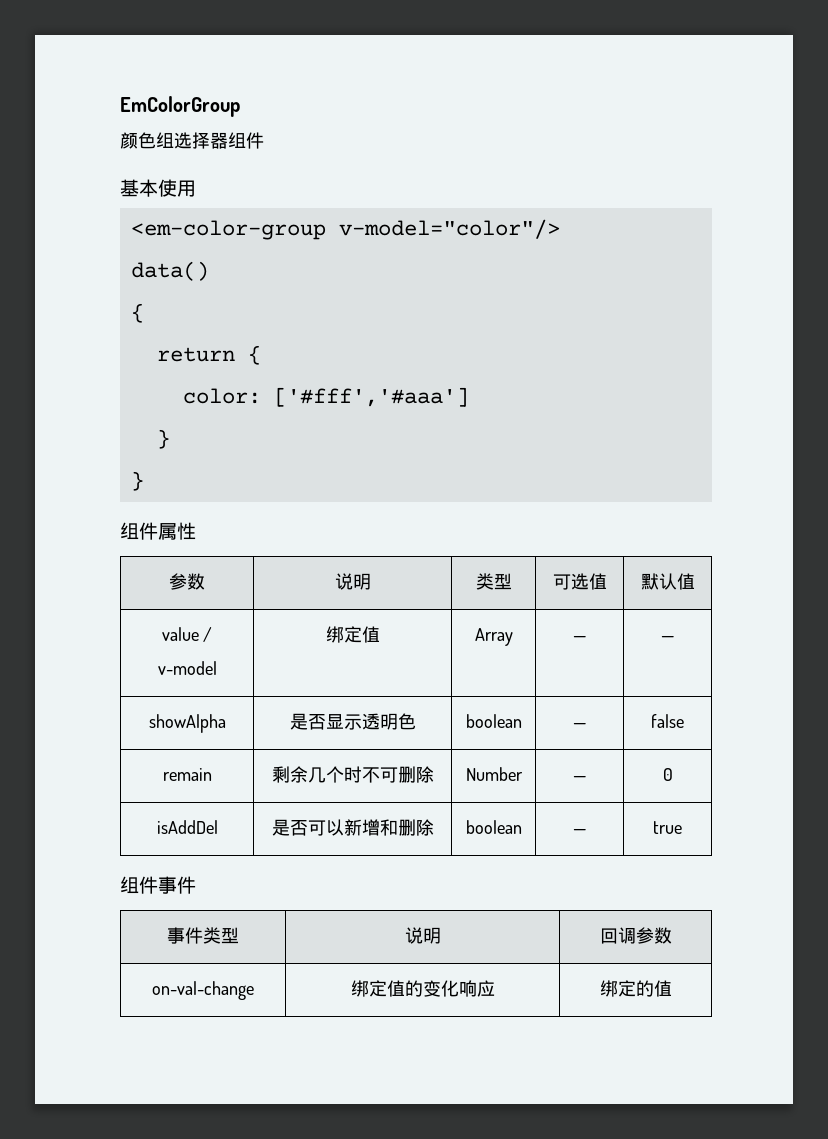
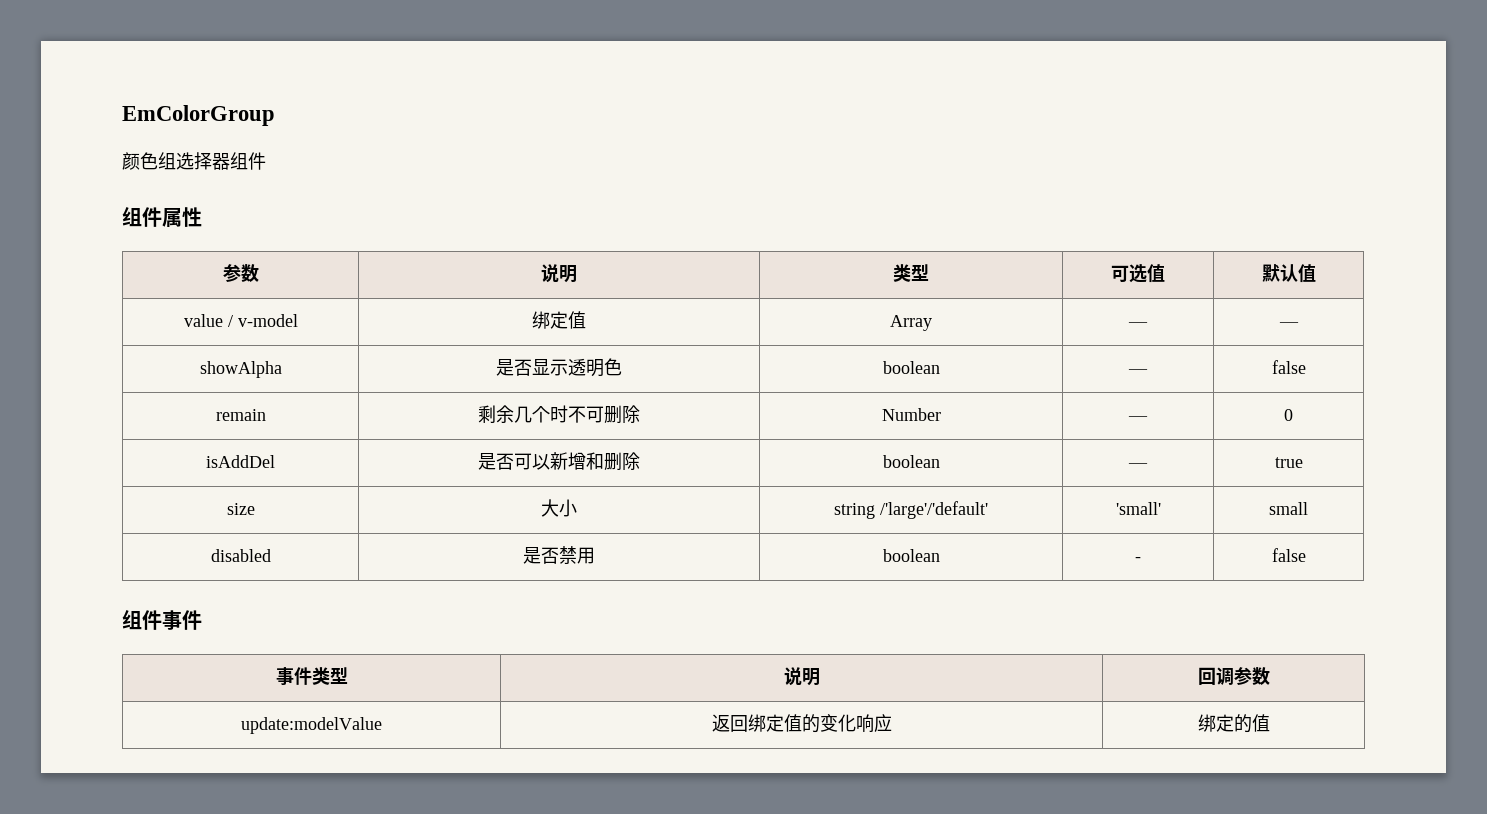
- 基本使用
- <em-color-group v-model="color"/>
- data()
- {
- return {
- color: ['#fff','#aaa']
- }
- }
+ size | 大小 | string /'large'/'default' | 'small' | small
+ disabled | 是否禁用 | boolean | - | false
- on-val-change | 绑定值的变化响应 | 绑定的值
+ update:modelValue | 返回绑定值的变化响应 | 绑定的值

